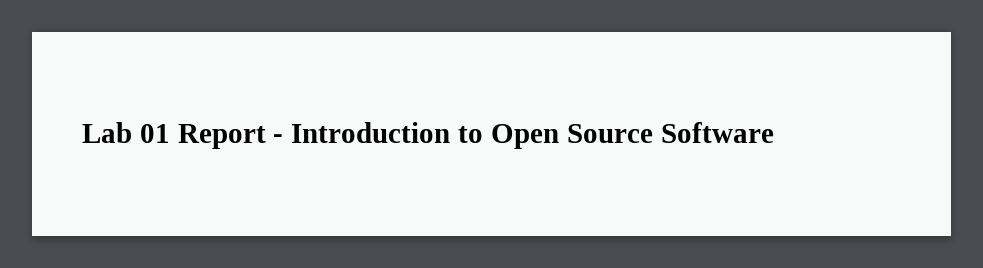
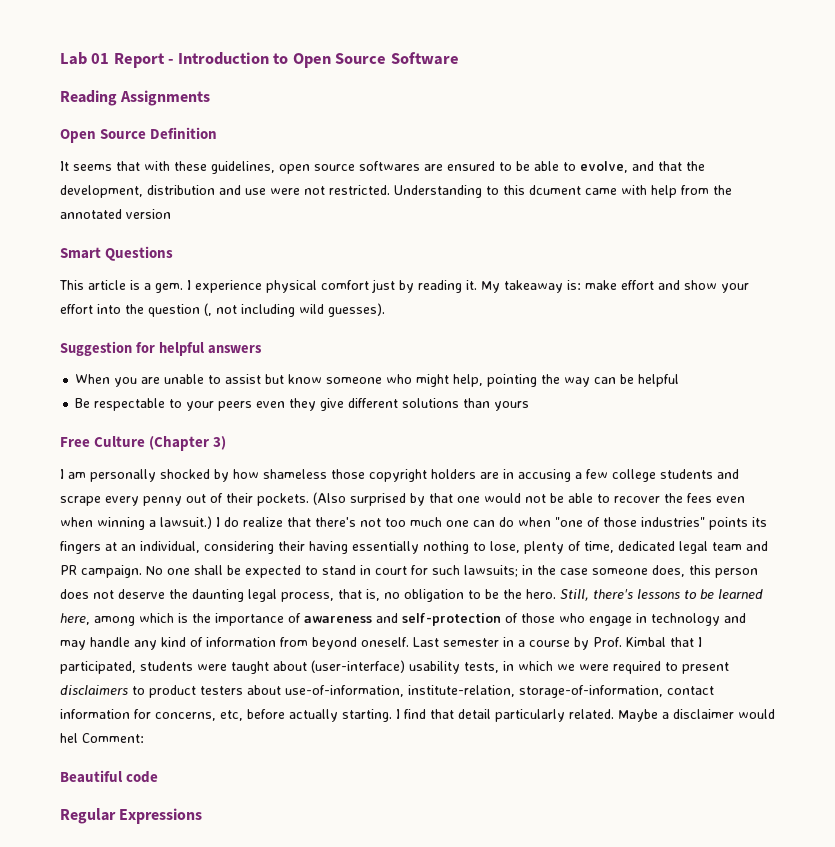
+ Reading Assignments
+ Open Source Definition
+ It seems that with these guidelines, open source softwares are ensured to be able to evolve, and that the development, distribution and use were not restricted. Understanding to this dcument came with help from the annotated version
+ Smart Questions
+ This article is a gem. I experience physical comfort just by reading it. My takeaway is: make effort and show your effort into the question (, not including wild guesses).
+ Suggestion for helpful answers
+ When you are unable to assist but know someone who might help, pointing the way can be helpful
+ Be respectable to your peers even they give different solutions than yours
+ Free Culture (Chapter 3)
+ I am personally shocked by how shameless those copyright holders are in accusing a few college students and scrape every penny out of their pockets. (Also surprised by that one would not be able to recover the fees even when winning a lawsuit.) I do realize that there's not too much one can do when "one of those industries" points its fingers at an individual, considering their having essentially nothing to lose, plenty of time, dedicated legal team and PR campaign. No one shall be expected to stand in court for such lawsuits; in the case someone does, this person does not deserve the daunting legal process, that is, no obligation to be the hero. Still, there's lessons to be learned here, among which is the importance of awareness and self-protection of those who engage in technology and may handle any kind of information from beyond oneself. Last semester in a course by Prof. Kimbal that I participated, students were taught about (user-interface) usability tests, in which we were required to present disclaimers to product testers about use-of-information, institute-relation, storage-of-information, contact information for concerns, etc, before actually starting. I find that detail particularly related. Maybe a disclaimer would hel Comment:
+ Beautiful code
+ Regular Expressions

